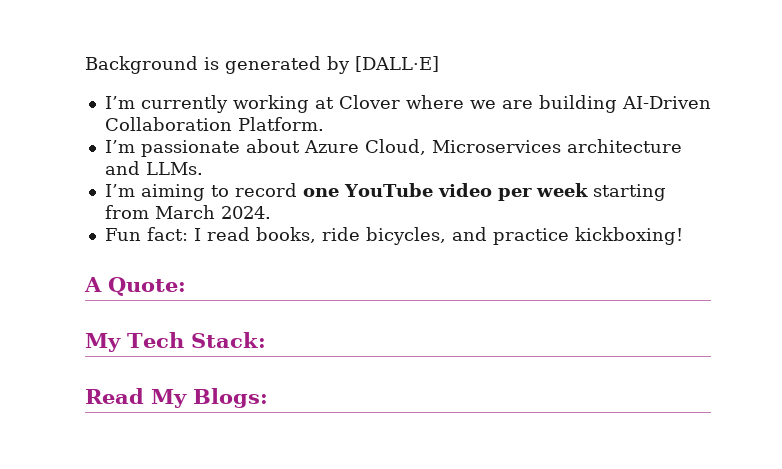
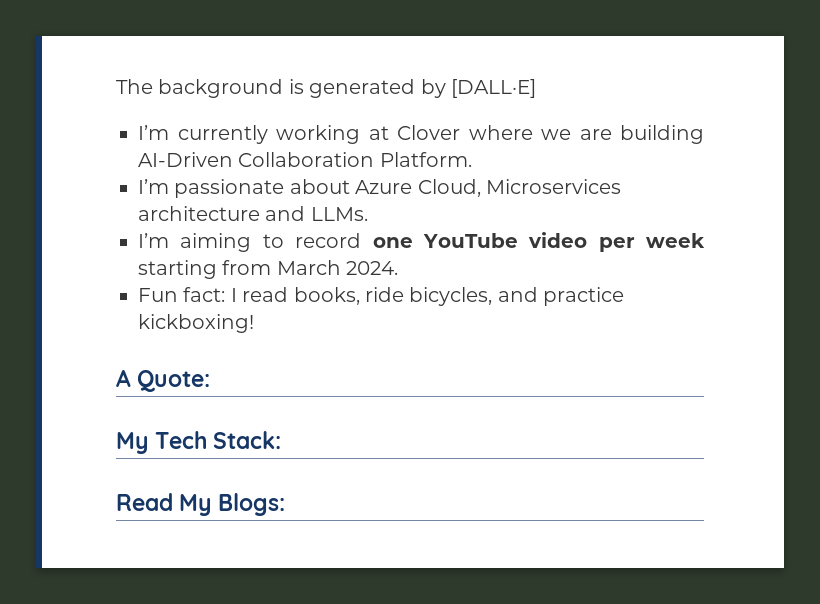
- Background is generated by [DALL·E]
+ The background is generated by [DALL·E]

